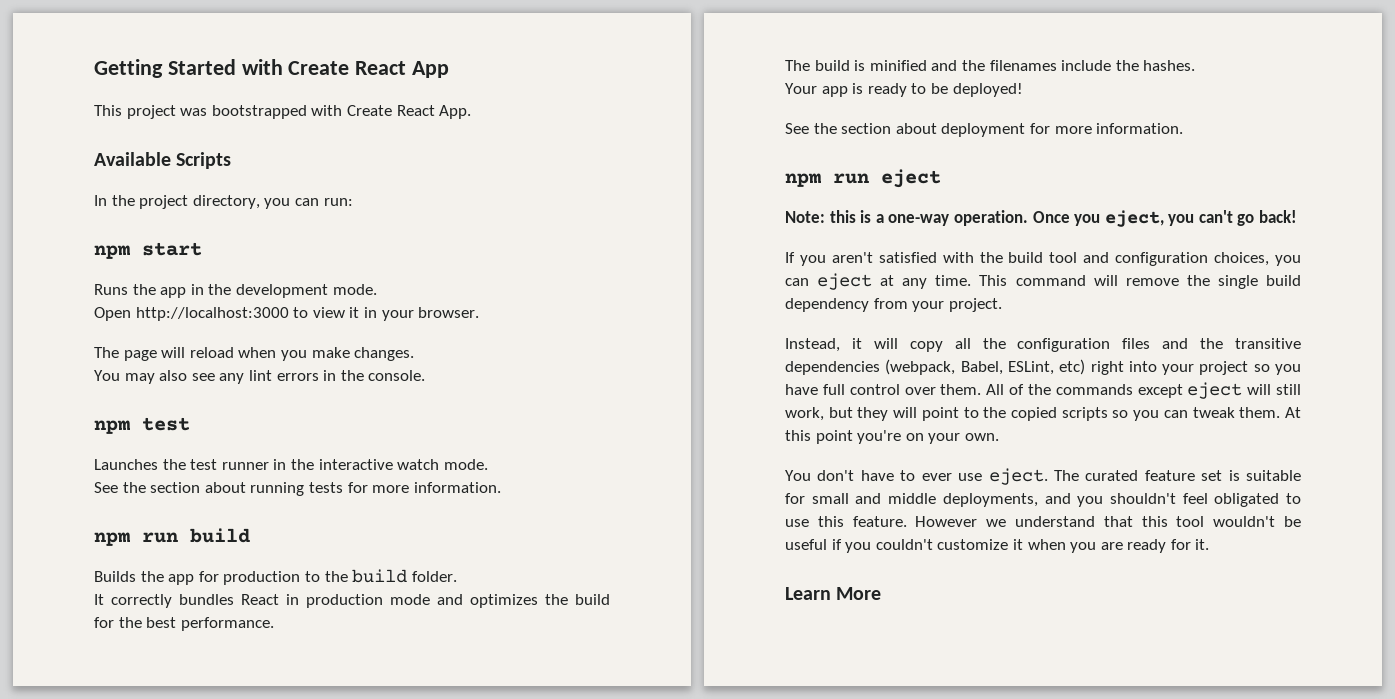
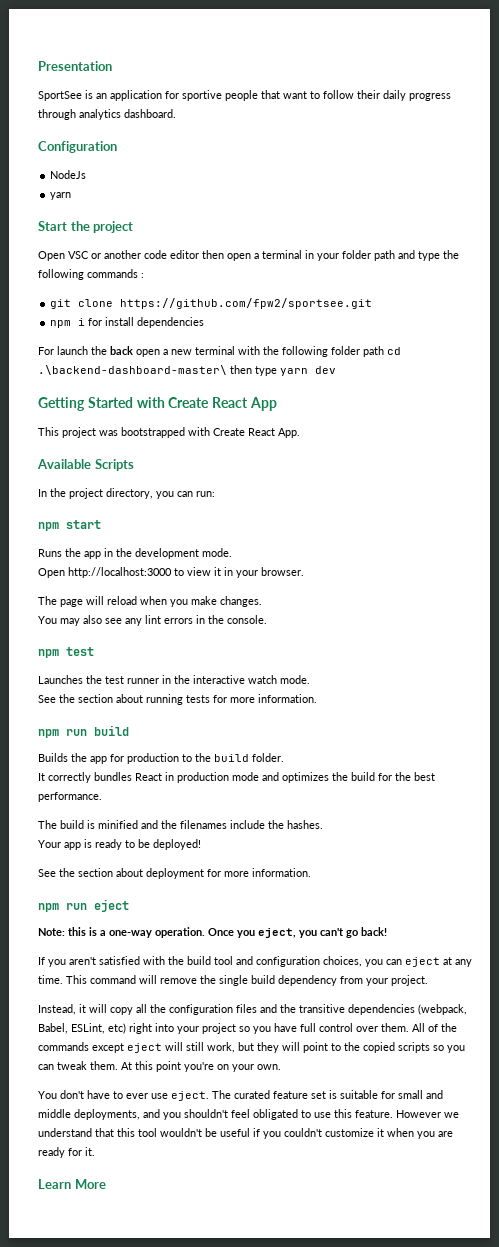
+ Presentation
+ SportSee is an application for sportive people that want to follow their daily progress through analytics dashboard.
+ Configuration
+ NodeJs
+ yarn
+ Start the project
+ Open VSC or another code editor then open a terminal in your folder path and type the following commands :
+ git clone https://github.com/fpw2/sportsee.git
+ npm i for install dependencies
+ For launch the back open a new terminal with the following folder path cd .\backend-dashboard-master\ then type yarn dev

